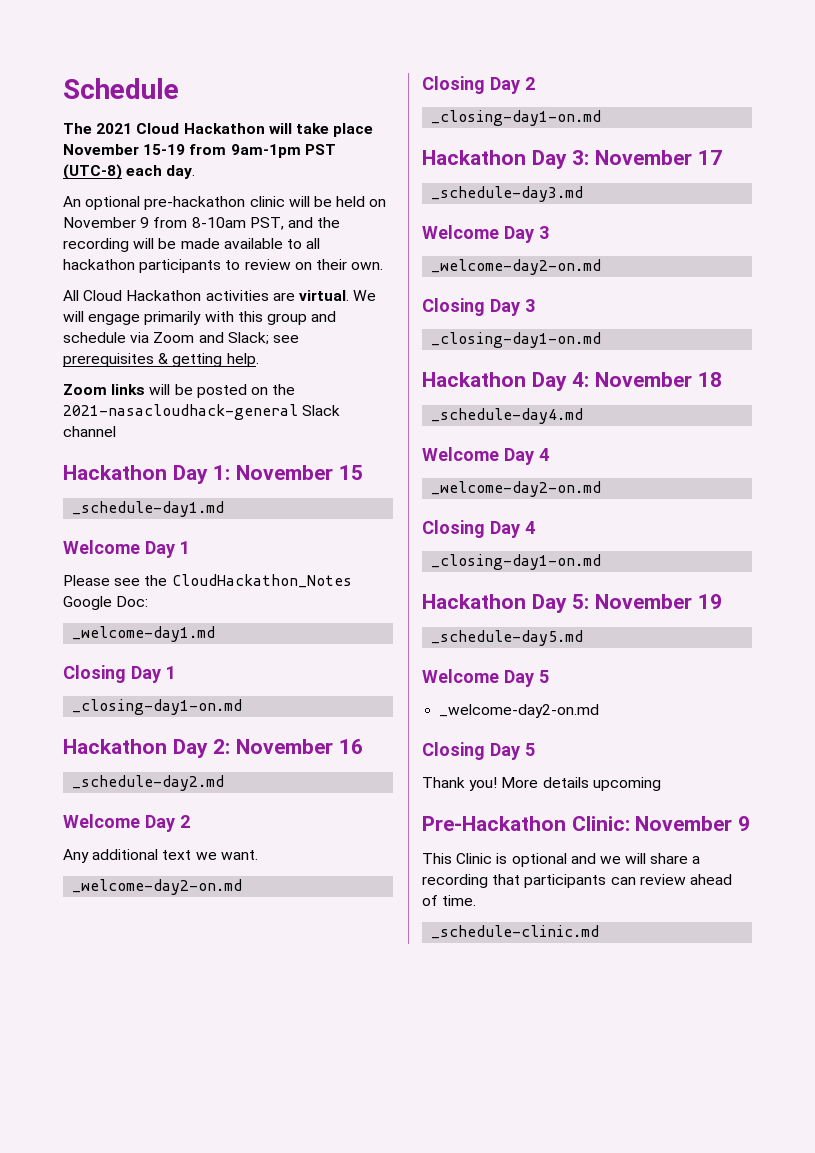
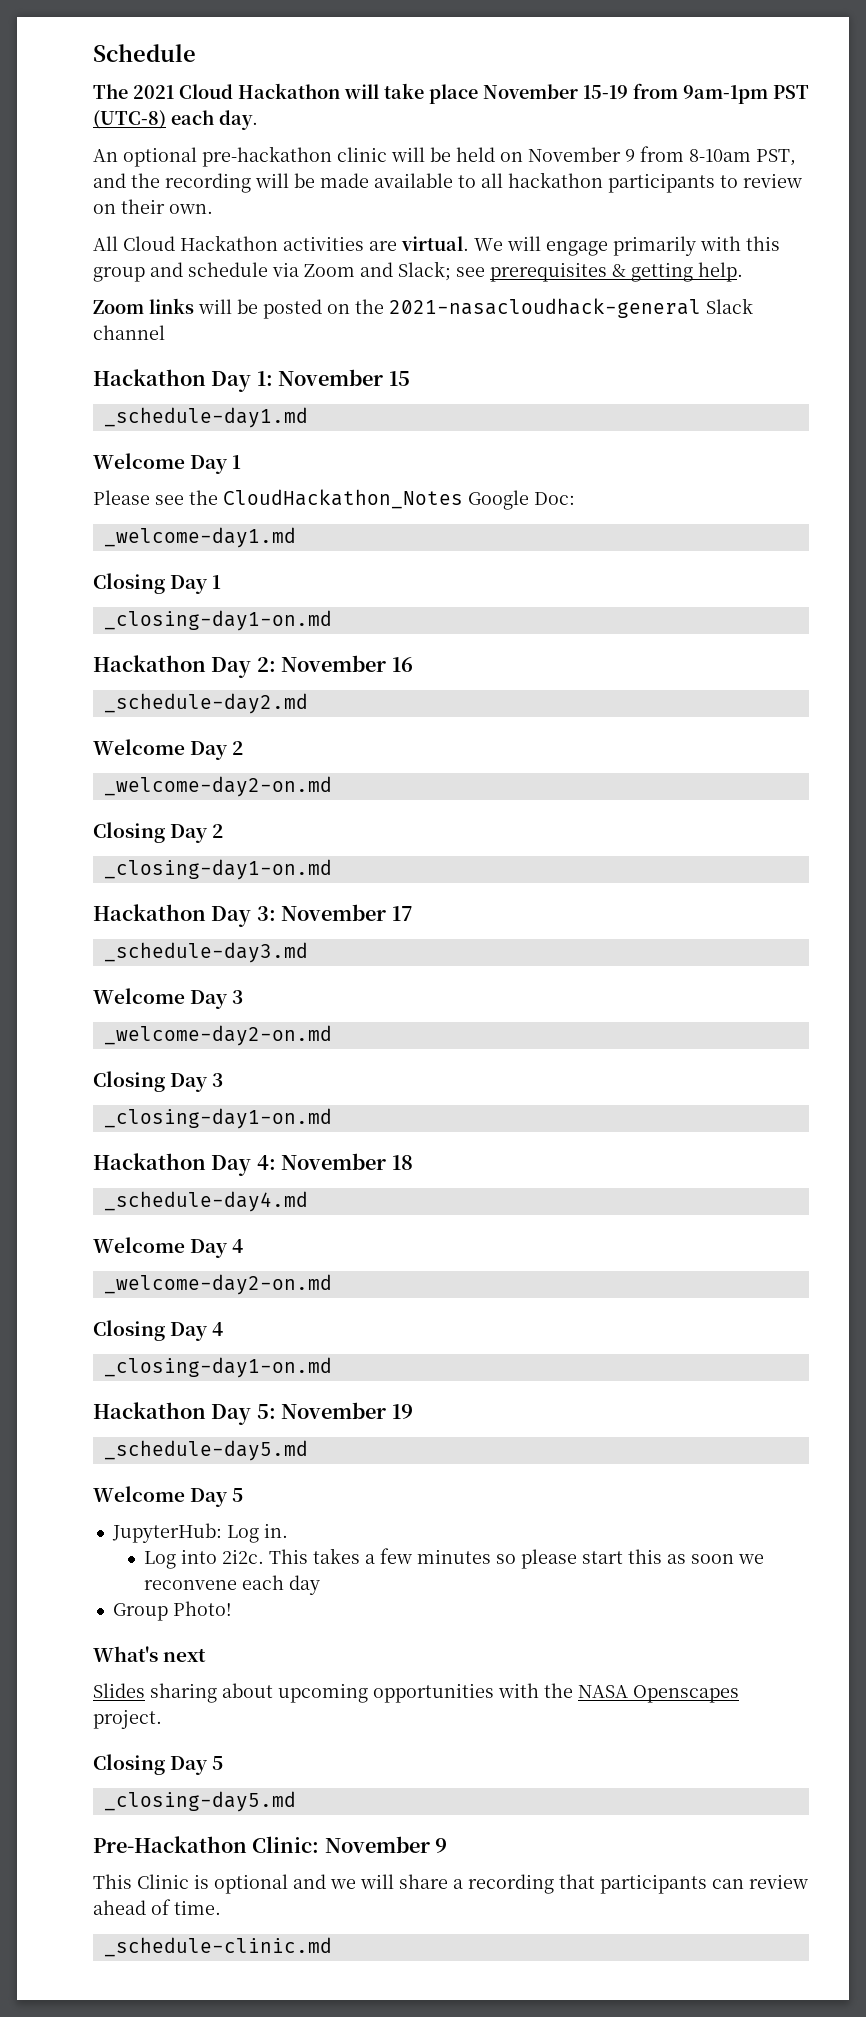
- Any additional text we want.
  Welcome Day 5
- _welcome-day2-on.md
+ JupyterHub: Log in.
+ Log into 2i2c. This takes a few minutes so please start this as soon we reconvene each day
+ Group Photo!
+ What's next
+ Slides sharing about upcoming opportunities with the NASA Openscapes project.
  Closing Day 5
- Thank you! More details upcoming
+ _closing-day5.md

